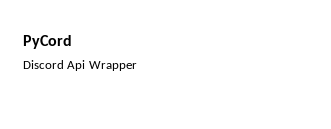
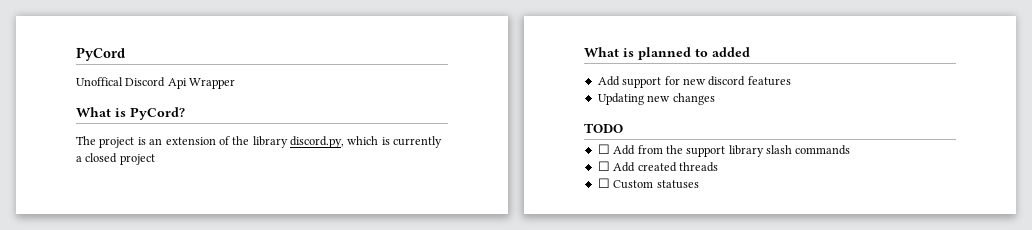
- Discord Api Wrapper
+ Unoffical Discord Api Wrapper
+ What is PyCord?
+ The project is an extension of the library discord.py, which is currently a closed project
+ What is planned to added
+ Add support for new discord features
+ Updating new changes
+ TODO
+ ☐ Add from the support library slash commands
+ ☐ Add created threads
+ ☐ Custom statuses

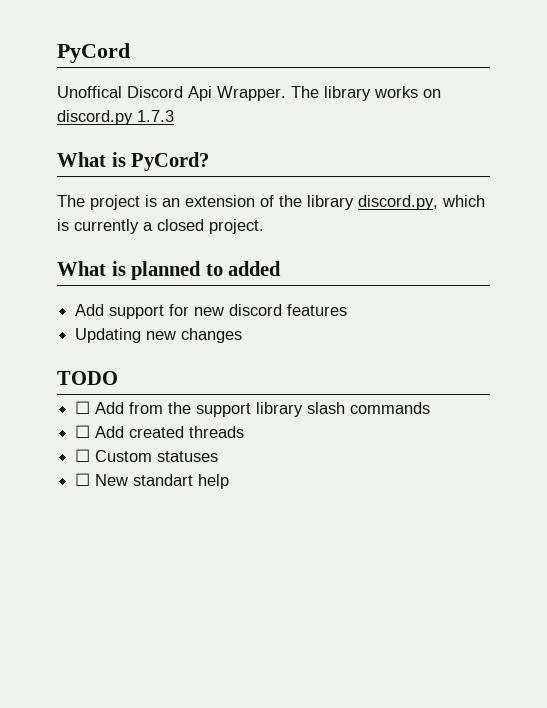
- Unoffical Discord Api Wrapper
+ Unoffical Discord Api Wrapper. The library works on discord.py 1.7.3
- The project is an extension of the library discord.py, which is currently a closed project
+ The project is an extension of the library discord.py, which is currently a closed project.
+ ☐ New standart help

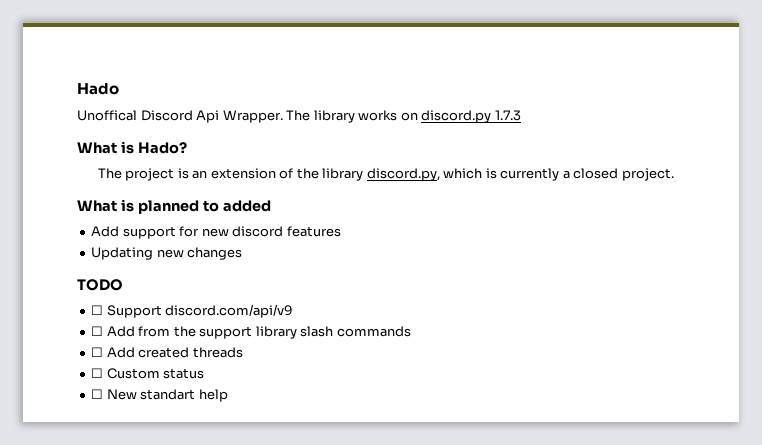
- PyCord
+ Hado
- What is PyCord?
+ What is Hado?
+ ☐ Support discord.com/api/v9
- ☐ Custom statuses
+ ☐ Custom status

